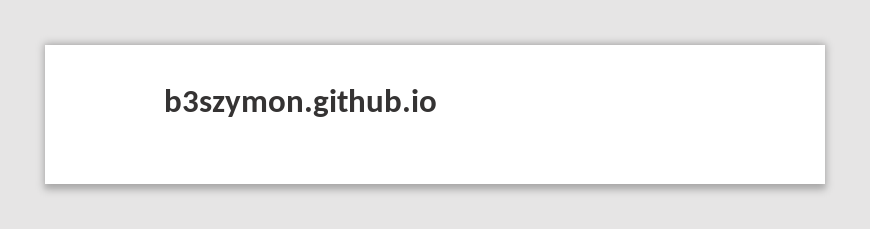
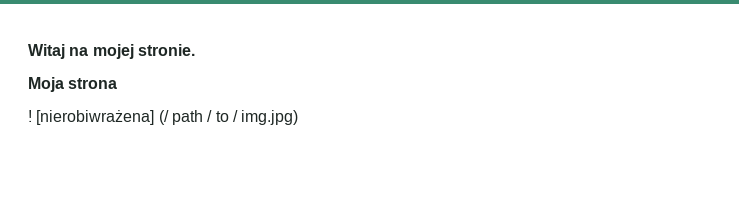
- b3szymon.github.io
+ Witaj na mojej stronie.
+ Moja strona
+ ! [nierobiwrażena] (/ path / to / img.jpg)

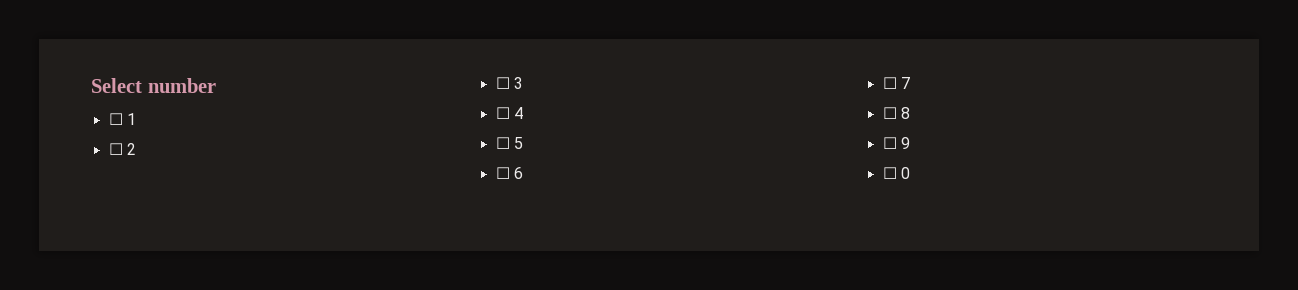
- Witaj na mojej stronie.
- Moja strona
- ! [nierobiwrażena] (/ path / to / img.jpg)
+ Select number
+ ☐ 1
+ ☐ 2
+ ☐ 3
+ ☐ 4
+ ☐ 5
+ ☐ 6
+ ☐ 7
+ ☐ 8
+ ☐ 9
+ ☐ 0

